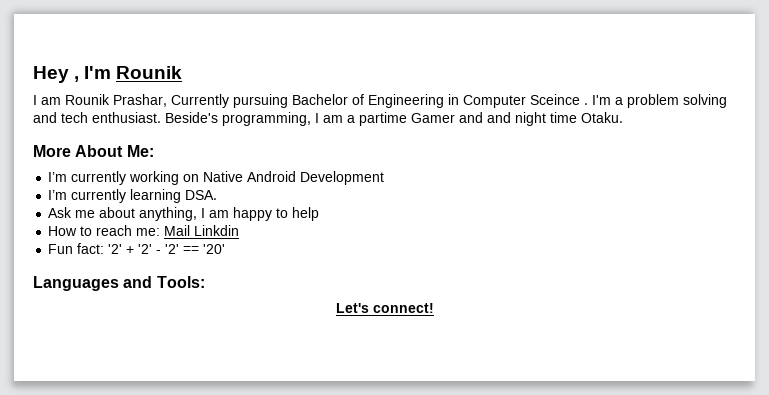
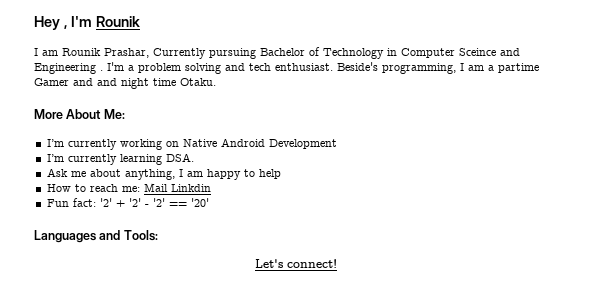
- I am Rounik Prashar, Currently pursuing Bachelor of Engineering in Computer Sceince .
+ I am Rounik Prashar, Currently pursuing Bachelor of Technology in Computer Sceince and Engineering .

